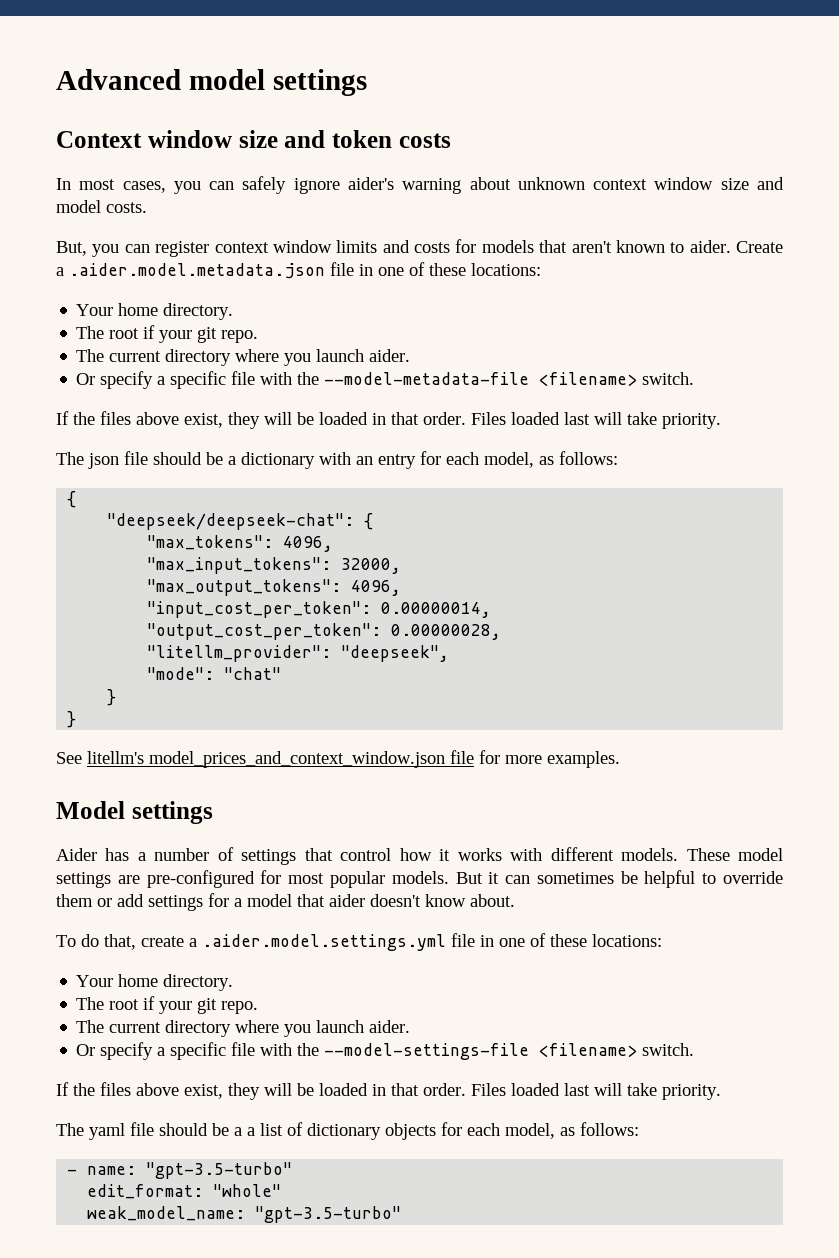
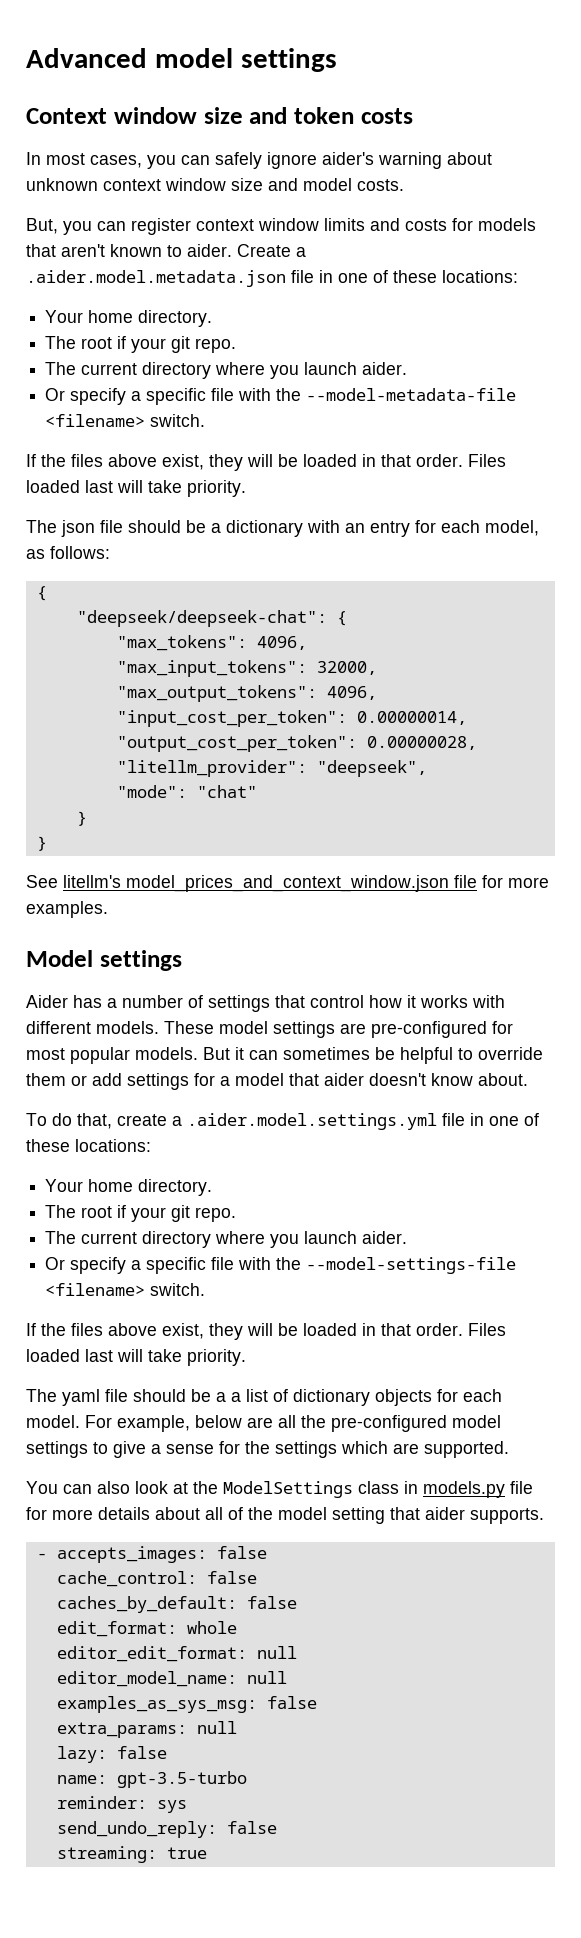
- The yaml file should be a a list of dictionary objects for each model, as follows:
- - name: "gpt-3.5-turbo"
- edit_format: "whole"
- weak_model_name: "gpt-3.5-turbo"
+ The yaml file should be a a list of dictionary objects for each model. For example, below are all the pre-configured model settings to give a sense for the settings which are supported.
+ You can also look at the ModelSettings class in models.py file for more details about all of the model setting that aider supports.
+ - accepts_images: false
+ cache_control: false
+ caches_by_default: false
+ edit_format: whole
+ editor_edit_format: null
+ editor_model_name: null
+ examples_as_sys_msg: false
+ extra_params: null
+ lazy: false
+ name: gpt-3.5-turbo
+ reminder: sys
+ send_undo_reply: false
+ streaming: true

